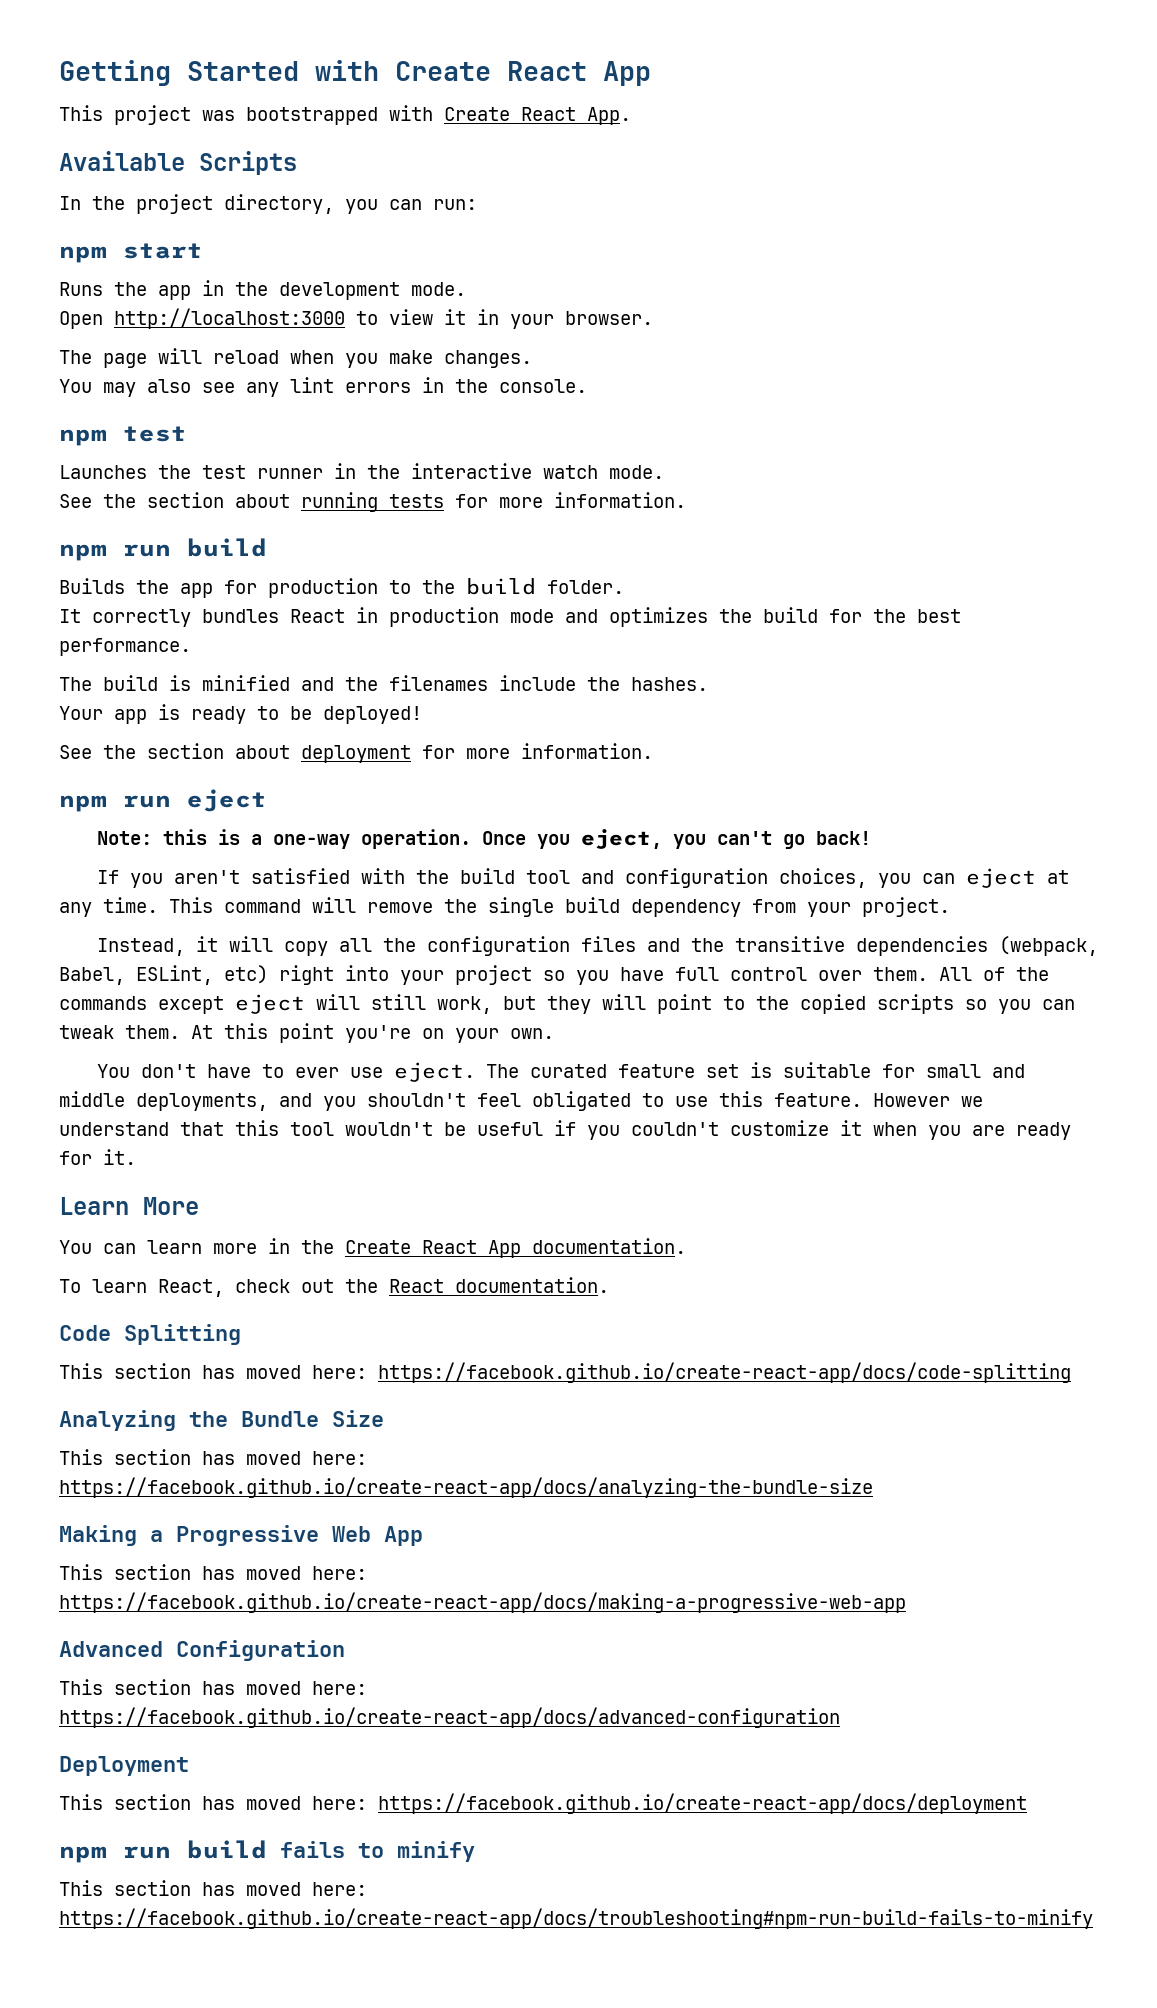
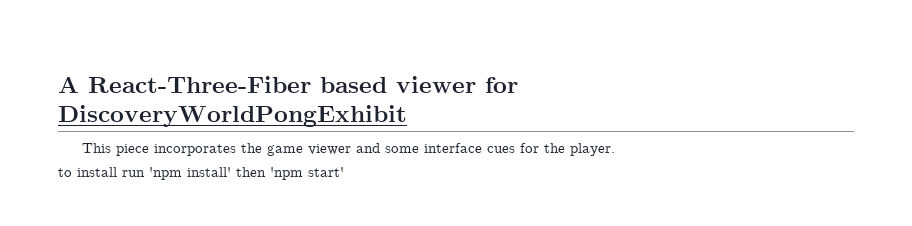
- Getting Started with Create React App
- This project was bootstrapped with Create React App.
- Available Scripts
- In the project directory, you can run:
- npm start
- Runs the app in the development mode.
- Open http://localhost:3000 to view it in your browser.
- The page will reload when you make changes.
- You may also see any lint errors in the console.
- npm test
- Launches the test runner in the interactive watch mode.
- See the section about running tests for more information.
- npm run build
- Builds the app for production to the build folder.
- It correctly bundles React in production mode and optimizes the build for the best performance.
- The build is minified and the filenames include the hashes.
- Your app is ready to be deployed!
- See the section about deployment for more information.
- npm run eject
- Note: this is a one-way operation. Once you eject, you can't go back!
- If you aren't satisfied with the build tool and configuration choices, you can eject at any time. This command will remove the single build dependency from your project.
- Instead, it will copy all the configuration files and the transitive dependencies (webpack, Babel, ESLint, etc) right into your project so you have full control over them. All of the commands except eject will still work, but they will point to the copied scripts so you can tweak them. At this point you're on your own.
- You don't have to ever use eject. The curated feature set is suitable for small and middle deployments, and you shouldn't feel obligated to use this feature. However we understand that this tool wouldn't be useful if you couldn't customize it when you are ready for it.
- Learn More
- You can learn more in the Create React App documentation.
- To learn React, check out the React documentation.
- Code Splitting
- This section has moved here: https://facebook.github.io/create-react-app/docs/code-splitting
- Analyzing the Bundle Size
- This section has moved here: https://facebook.github.io/create-react-app/docs/analyzing-the-bundle-size
- Making a Progressive Web App
- This section has moved here: https://facebook.github.io/create-react-app/docs/making-a-progressive-web-app
- Advanced Configuration
- This section has moved here: https://facebook.github.io/create-react-app/docs/advanced-configuration
- Deployment
- This section has moved here: https://facebook.github.io/create-react-app/docs/deployment
- npm run build fails to minify
- This section has moved here: https://facebook.github.io/create-react-app/docs/troubleshooting#npm-run-build-fails-to-minify
+ A React-Three-Fiber based viewer for DiscoveryWorldPongExhibit
+ This piece incorporates the game viewer and some interface cues for the player.
+ to install run 'npm install' then 'npm start'

